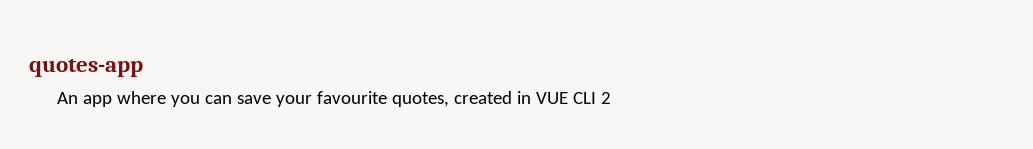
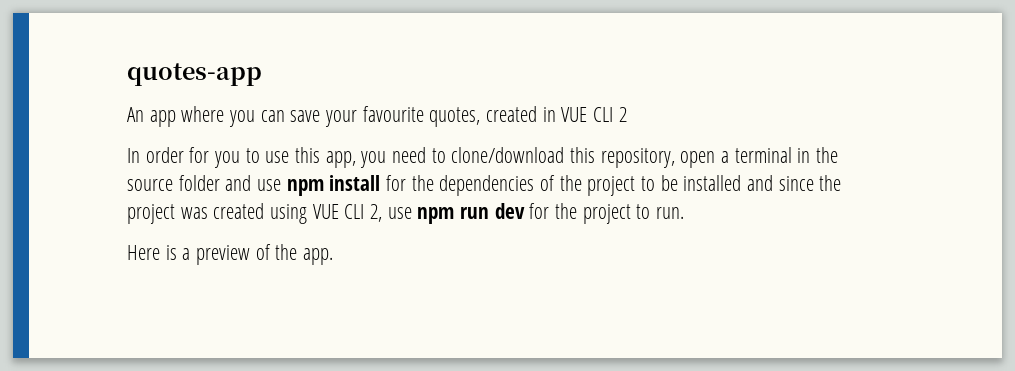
+ In order for you to use this app, you need to clone/download this repository, open a terminal in the source folder and use npm install for the dependencies of the project to be installed and since the project was created using VUE CLI 2, use npm run dev for the project to run.
+ Here is a preview of the app.

